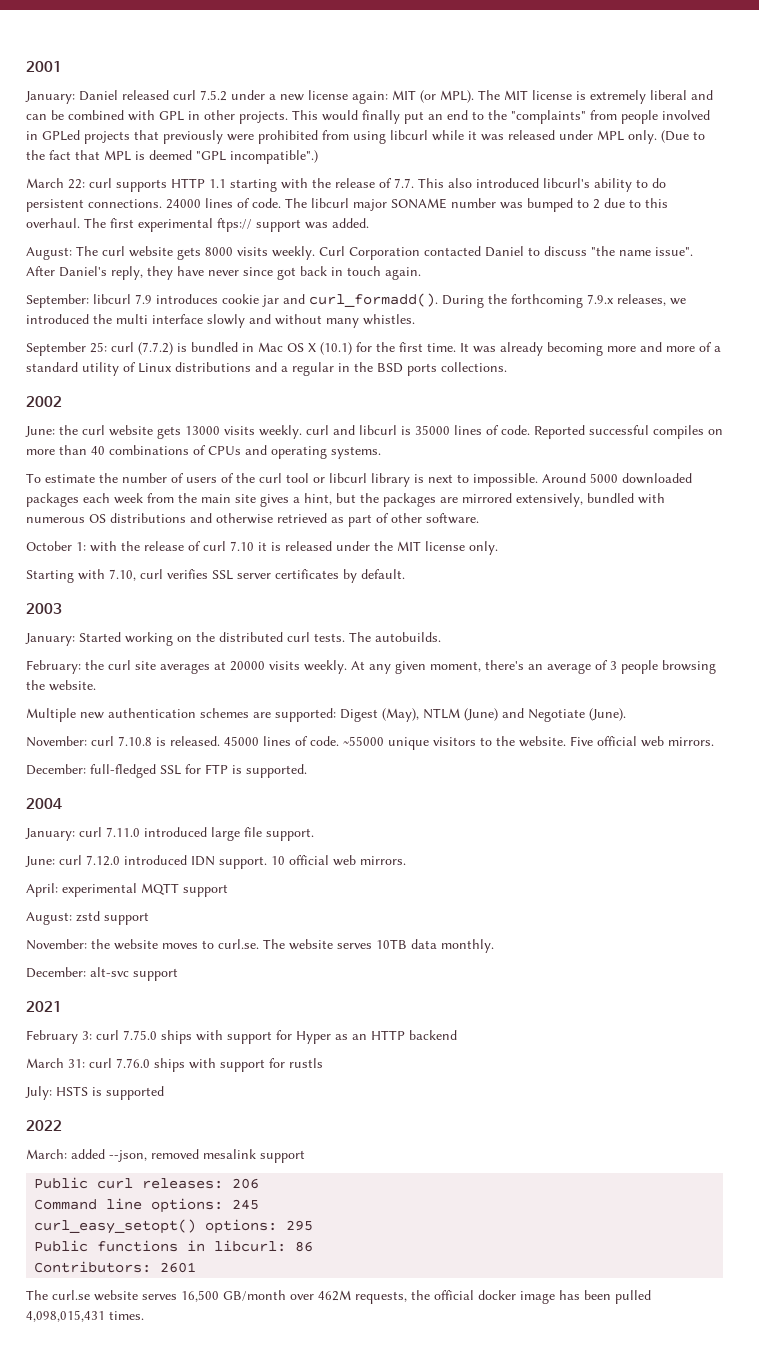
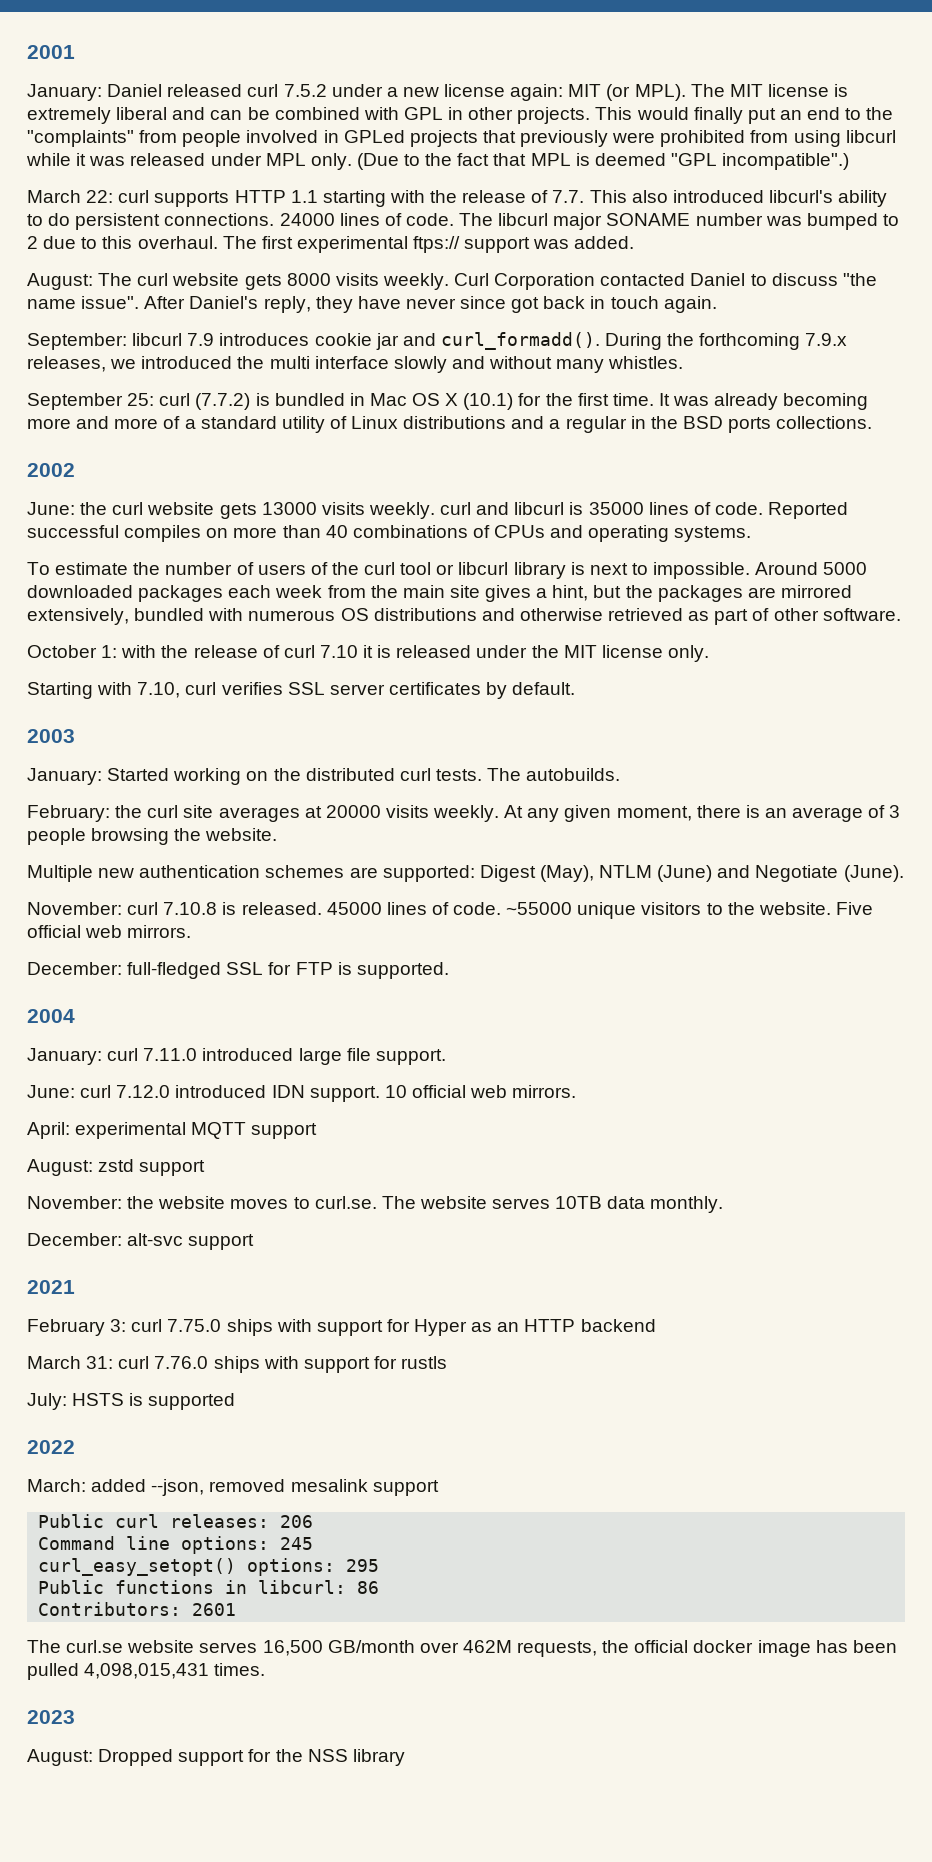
- At any given moment, there's an average of 3 people browsing the website.
+ At any given moment, there is an average of 3 people browsing the website.
+ 2023
+ August: Dropped support for the NSS library

